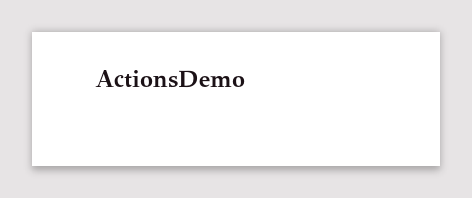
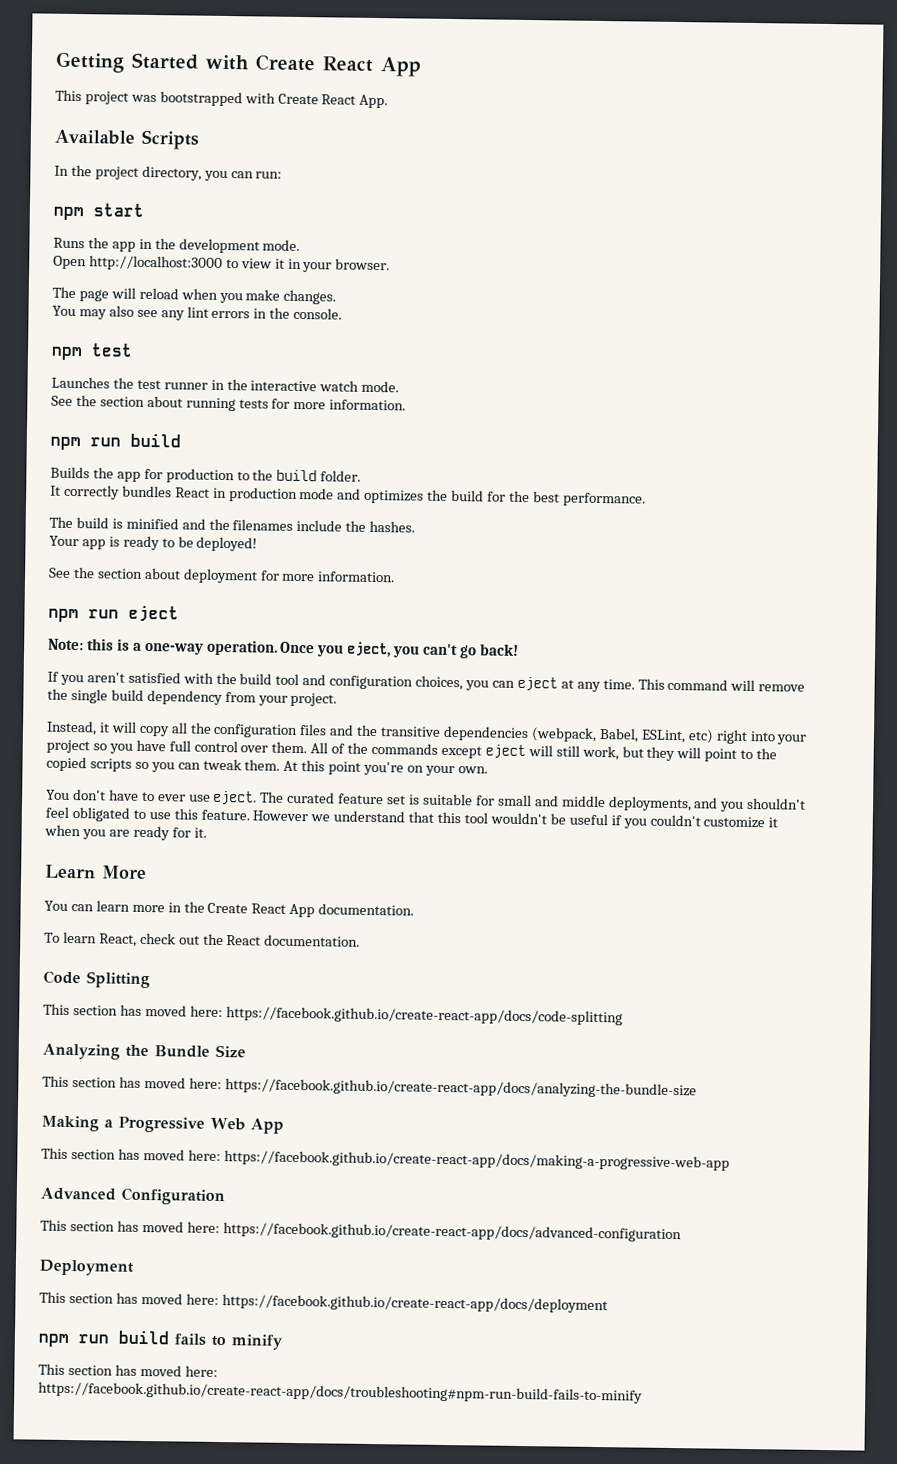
- ActionsDemo
+ Getting Started with Create React App
+ This project was bootstrapped with Create React App.
+ Available Scripts
+ In the project directory, you can run:
+ npm start
+ Runs the app in the development mode.
+ Open http://localhost:3000 to view it in your browser.
+ The page will reload when you make changes.
+ You may also see any lint errors in the console.
+ npm test
+ Launches the test runner in the interactive watch mode.
+ See the section about running tests for more information.
+ npm run build
+ Builds the app for production to the build folder.
+ It correctly bundles React in production mode and optimizes the build for the best performance.
+ The build is minified and the filenames include the hashes.
+ Your app is ready to be deployed!
+ See the section about deployment for more information.
+ npm run eject
+ Note: this is a one-way operation. Once you eject, you can't go back!
+ If you aren't satisfied with the build tool and configuration choices, you can eject at any time. This command will remove the single build dependency from your project.
+ Instead, it will copy all the configuration files and the transitive dependencies (webpack, Babel, ESLint, etc) right into your project so you have full control over them. All of the commands except eject will still work, but they will point to the copied scripts so you can tweak them. At this point you're on your own.
+ You don't have to ever use eject. The curated feature set is suitable for small and middle deployments, and you shouldn't feel obligated to use this feature. However we understand that this tool wouldn't be useful if you couldn't customize it when you are ready for it.
+ Learn More
+ You can learn more in the Create React App documentation.
+ To learn React, check out the React documentation.
+ Code Splitting
+ This section has moved here: https://facebook.github.io/create-react-app/docs/code-splitting
+ Analyzing the Bundle Size
+ This section has moved here: https://facebook.github.io/create-react-app/docs/analyzing-the-bundle-size
+ Making a Progressive Web App
+ This section has moved here: https://facebook.github.io/create-react-app/docs/making-a-progressive-web-app
+ Advanced Configuration
+ This section has moved here: https://facebook.github.io/create-react-app/docs/advanced-configuration
+ Deployment
+ This section has moved here: https://facebook.github.io/create-react-app/docs/deployment
+ npm run build fails to minify
+ This section has moved here: https://facebook.github.io/create-react-app/docs/troubleshooting#npm-run-build-fails-to-minify

